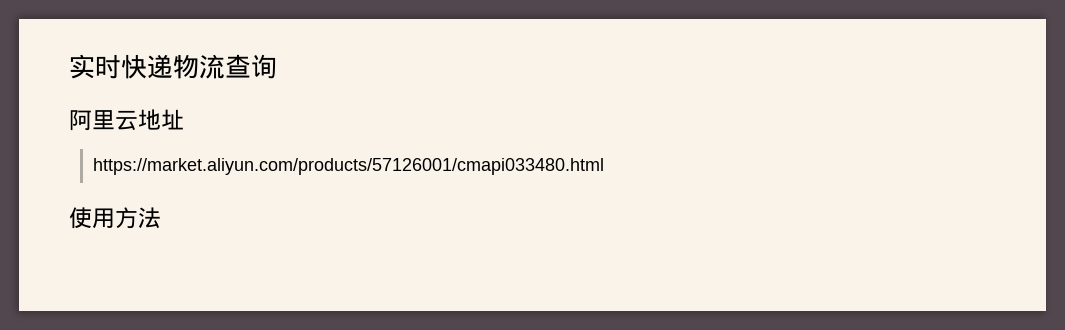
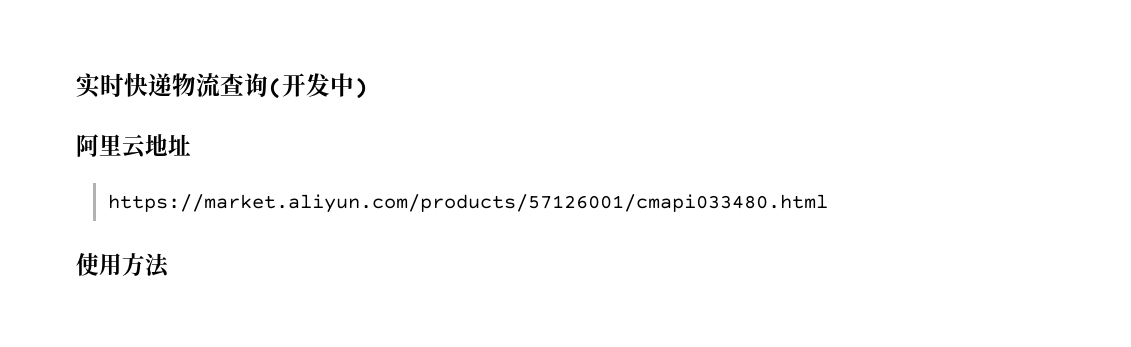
- 实时快递物流查询
+ 实时快递物流查询(开发中)

